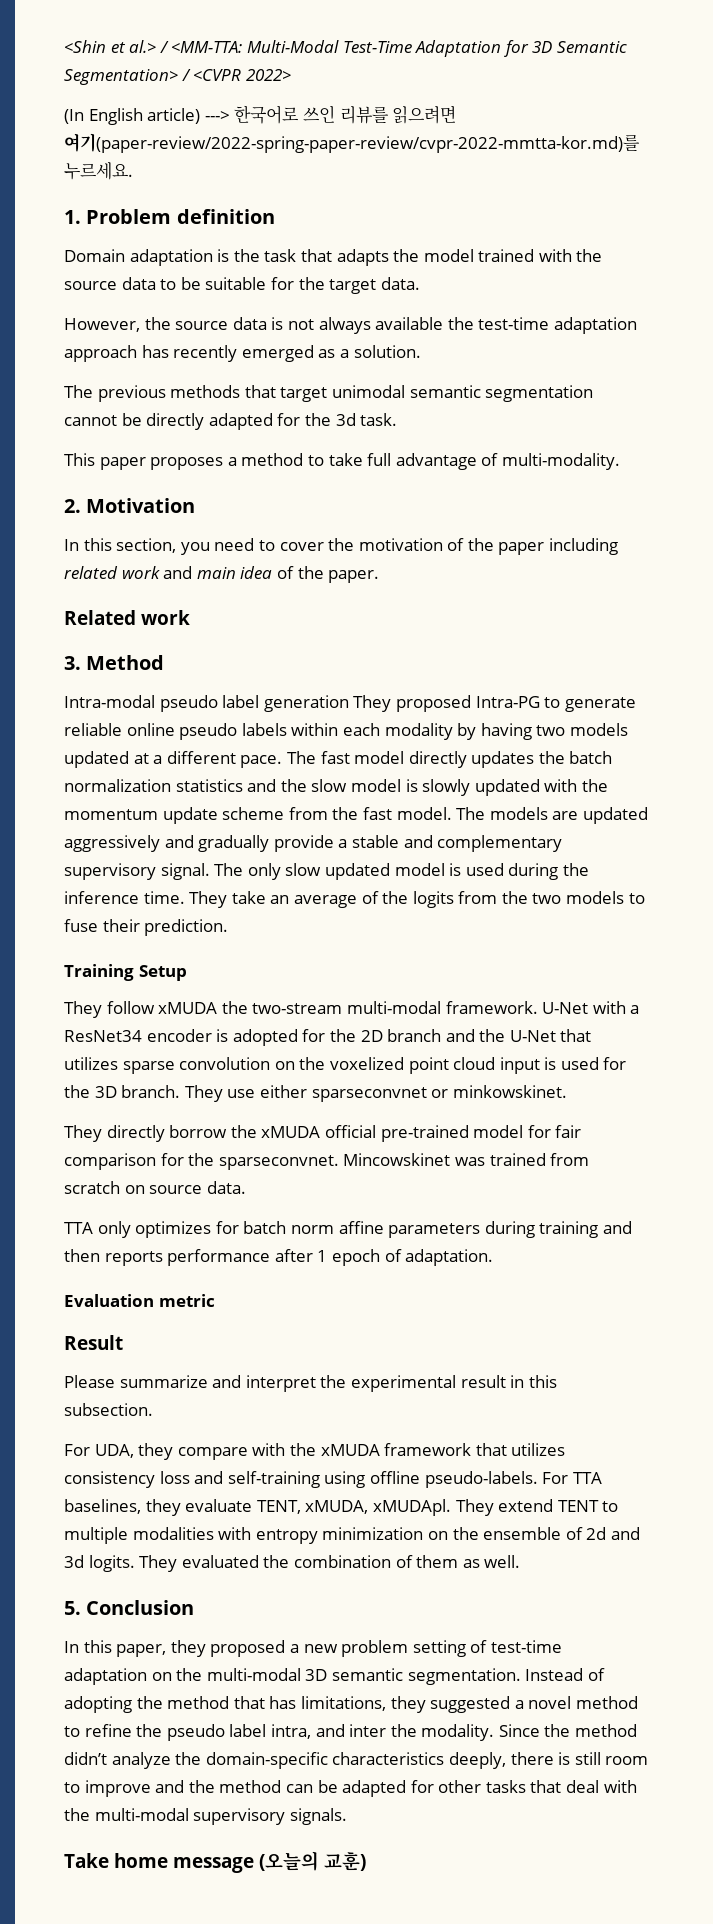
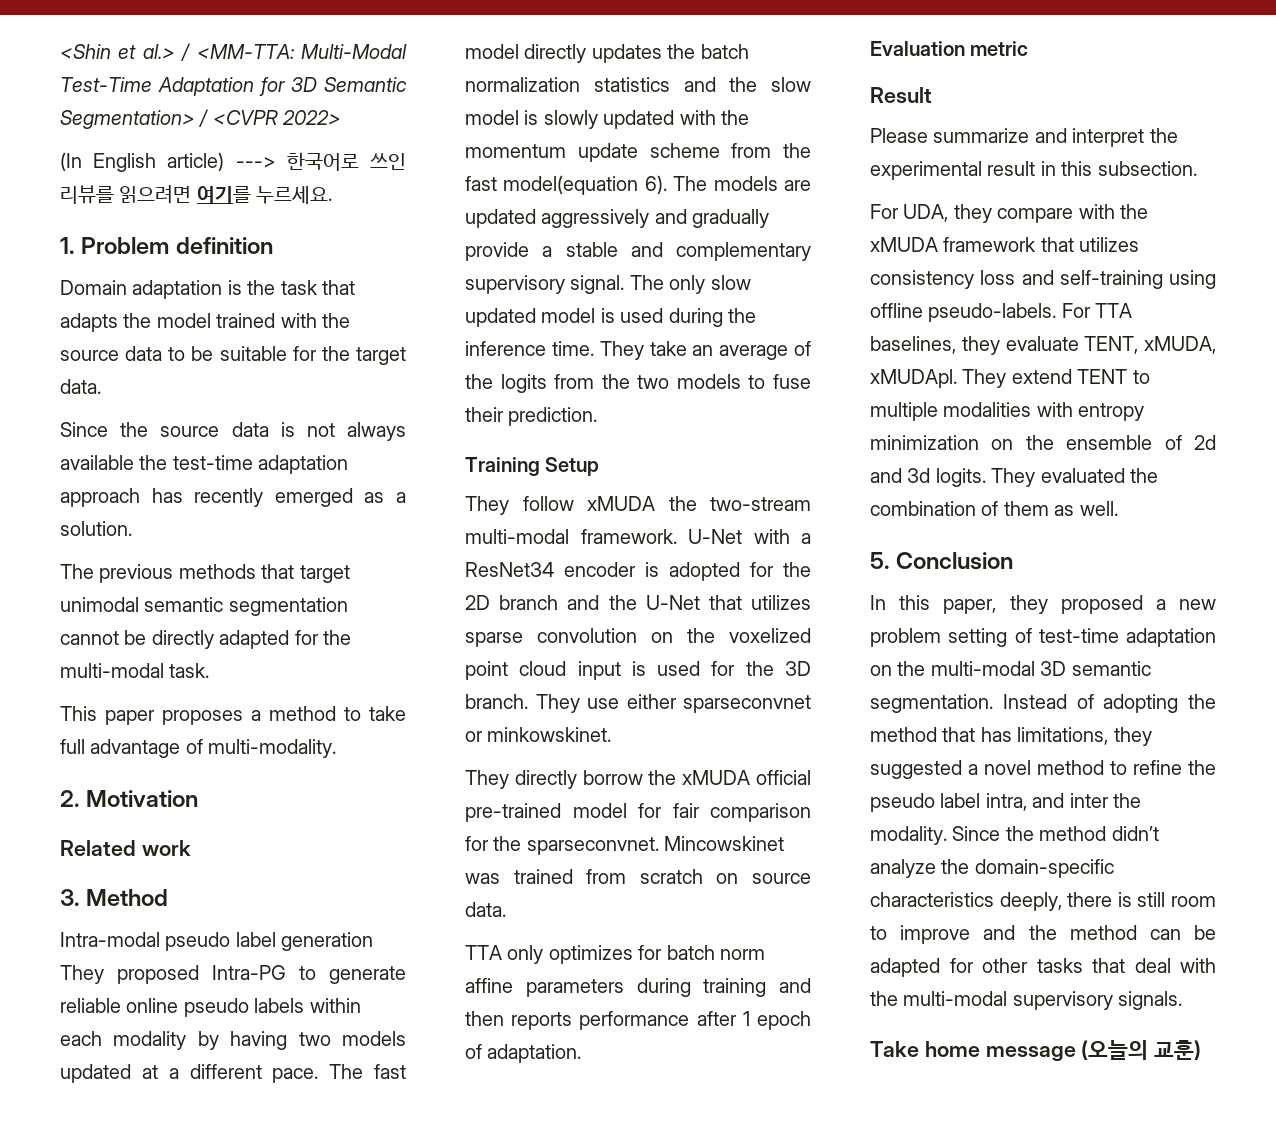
- (In English article) ---> 한국어로 쓰인 리뷰를 읽으려면 여기(paper-review/2022-spring-paper-review/cvpr-2022-mmtta-kor.md)를 누르세요.
+ (In English article) ---> 한국어로 쓰인 리뷰를 읽으려면 여기를 누르세요.
- However, the source data is not always available the test-time adaptation approach has recently emerged as a solution.
+ Since the source data is not always available the test-time adaptation approach has recently emerged as a solution.
- The previous methods that target unimodal semantic segmentation cannot be directly adapted for the 3d task.
+ The previous methods that target unimodal semantic segmentation cannot be directly adapted for the multi-modal task.
- In this section, you need to cover the motivation of the paper including related work and main idea of the paper.
- The fast model directly updates the batch normalization statistics and the slow model is slowly updated with the momentum update scheme from the fast model.
+ The fast model directly updates the batch normalization statistics and the slow model is slowly updated with the momentum update scheme from the fast model(equation 6).

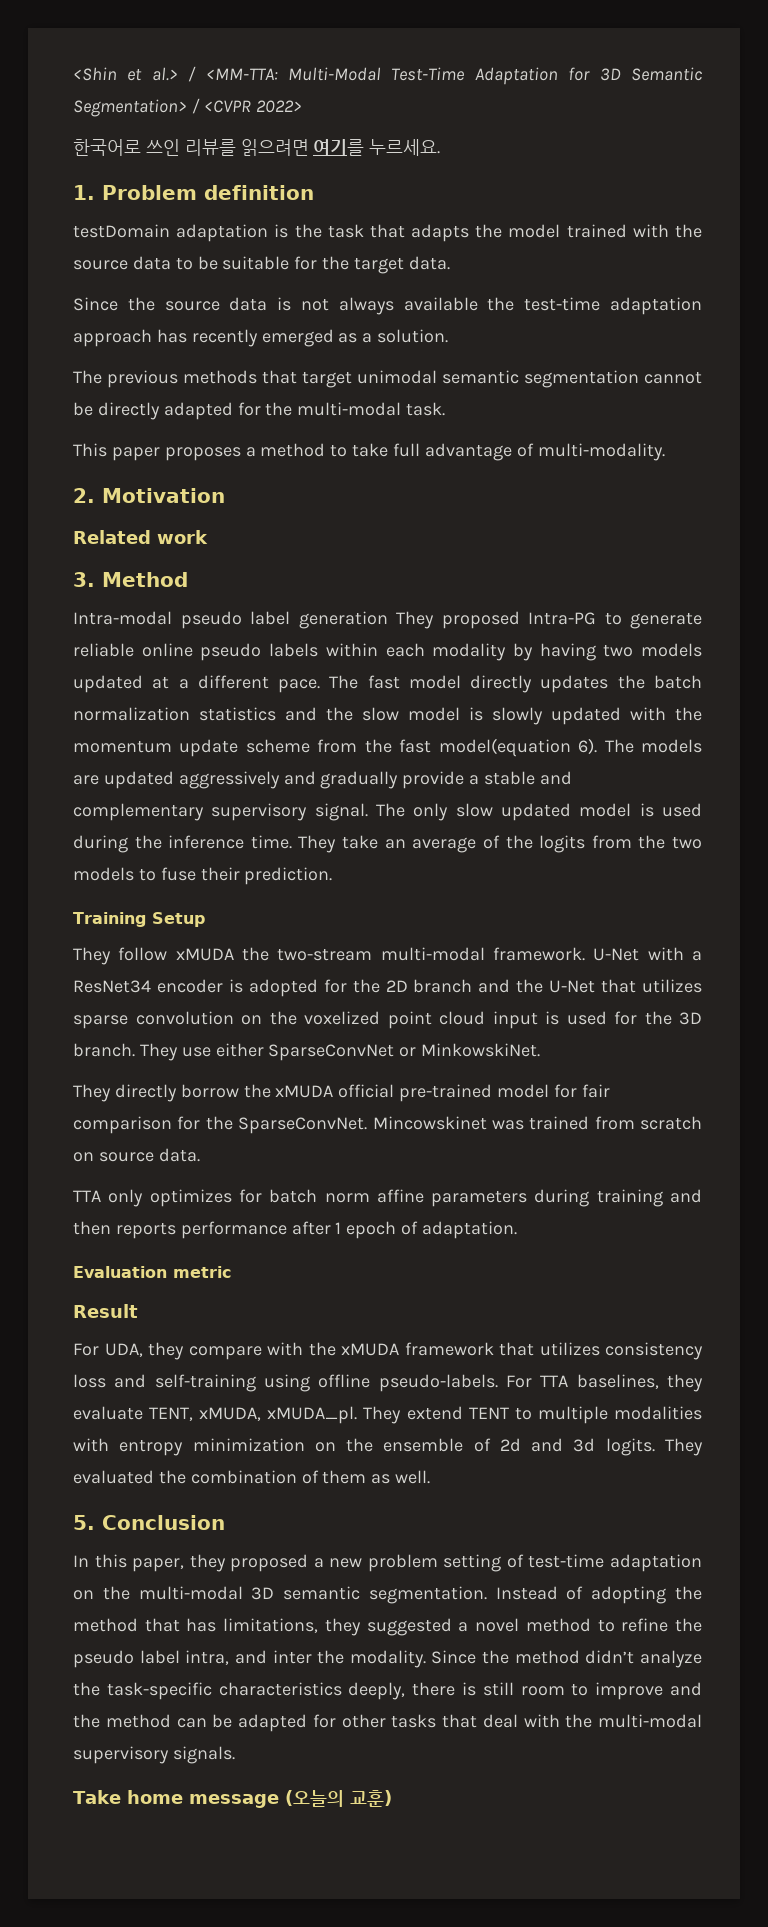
- (In English article) ---> 한국어로 쓰인 리뷰를 읽으려면 여기를 누르세요.
+ 한국어로 쓰인 리뷰를 읽으려면 여기를 누르세요.
- Domain adaptation is the task that adapts the model trained with the source data to be suitable for the target data.
+ testDomain adaptation is the task that adapts the model trained with the source data to be suitable for the target data.
- They use either sparseconvnet or minkowskinet.
+ They use either SparseConvNet or MinkowskiNet.
- They directly borrow the xMUDA official pre-trained model for fair comparison for the sparseconvnet.
+ They directly borrow the xMUDA official pre-trained model for fair comparison for the SparseConvNet.
- Please summarize and interpret the experimental result in this subsection.
- For TTA baselines, they evaluate TENT, xMUDA, xMUDApl.
+ For TTA baselines, they evaluate TENT, xMUDA, xMUDA_pl.
- Since the method didn’t analyze the domain-specific characteristics deeply, there is still room to improve and the method can be adapted for other tasks that deal with the multi-modal supervisory signals.
+ Since the method didn’t analyze the task-specific characteristics deeply, there is still room to improve and the method can be adapted for other tasks that deal with the multi-modal supervisory signals.

